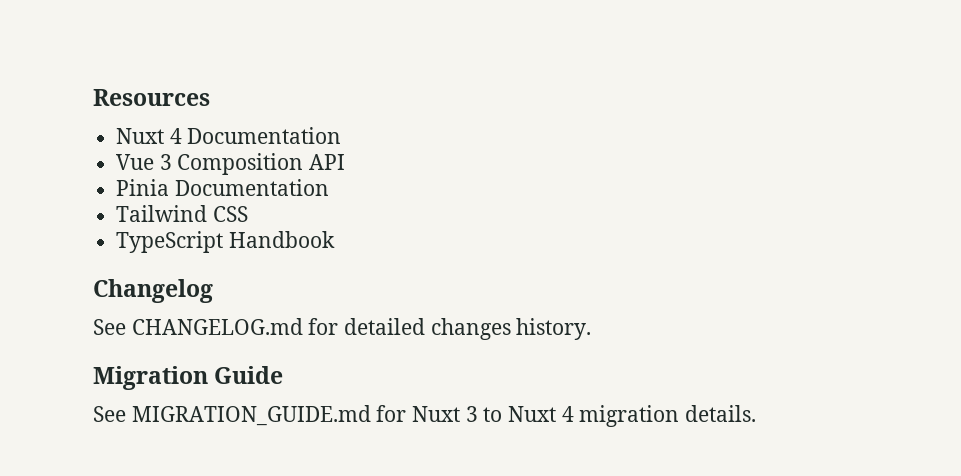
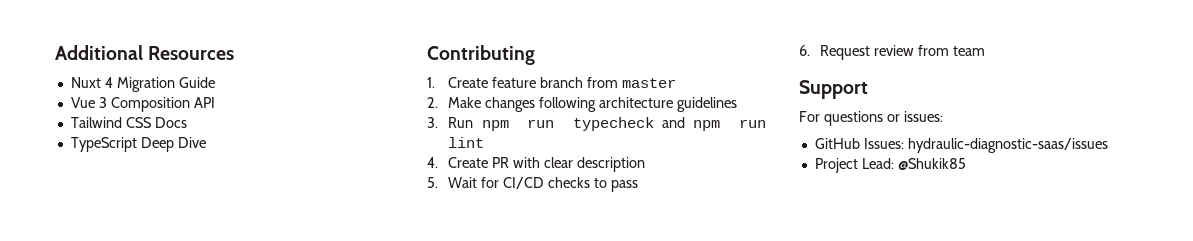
- Resources
+ Additional Resources
- Nuxt 4 Documentation
+ Nuxt 4 Migration Guide
- Pinia Documentation
- Tailwind CSS
+ Tailwind CSS Docs
- TypeScript Handbook
- Changelog
- See CHANGELOG.md for detailed changes history.
- Migration Guide
- See MIGRATION_GUIDE.md for Nuxt 3 to Nuxt 4 migration details.
+ TypeScript Deep Dive
+ Contributing
+ 1. Create feature branch from master
+ 2. Make changes following architecture guidelines
+ 3. Run npm run typecheck and npm run lint
+ 4. Create PR with clear description
+ 5. Wait for CI/CD checks to pass
+ 6. Request review from team
+ Support
+ For questions or issues:
+ GitHub Issues: hydraulic-diagnostic-saas/issues
+ Project Lead: @Shukik85

